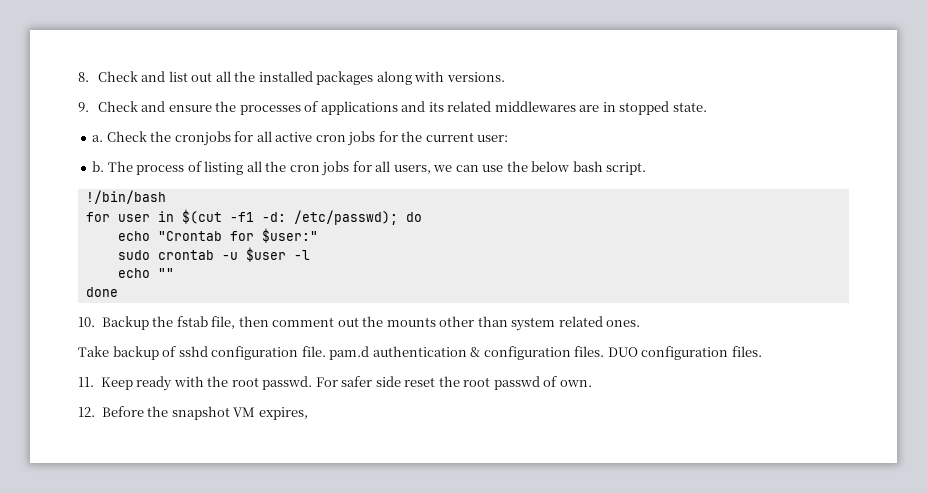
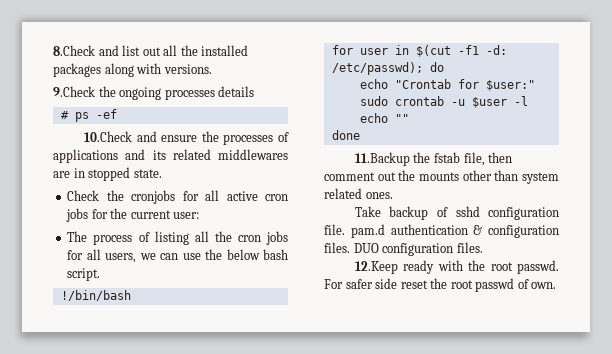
- 8. Check and list out all the installed packages along with versions.
+ 8.Check and list out all the installed packages along with versions.
- 9. Check and ensure the processes of applications and its related middlewares are in stopped state.
+ 9.Check the ongoing processes details
+ # ps -ef
+ 10.Check and ensure the processes of applications and its related middlewares are in stopped state.
- a.
- b.
- 10. Backup the fstab file, then comment out the mounts other than system related ones.
+ 11.Backup the fstab file, then comment out the mounts other than system related ones.
- 11. Keep ready with the root passwd.
+ 12.Keep ready with the root passwd.
- 12. Before the snapshot VM expires,

